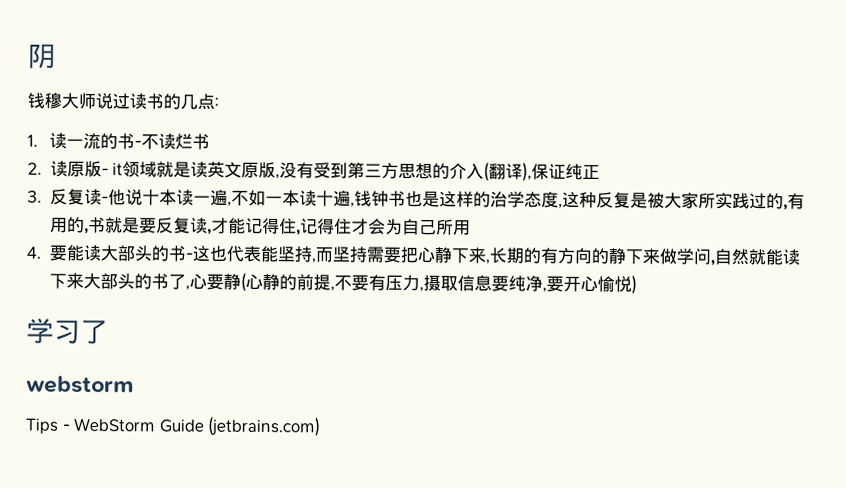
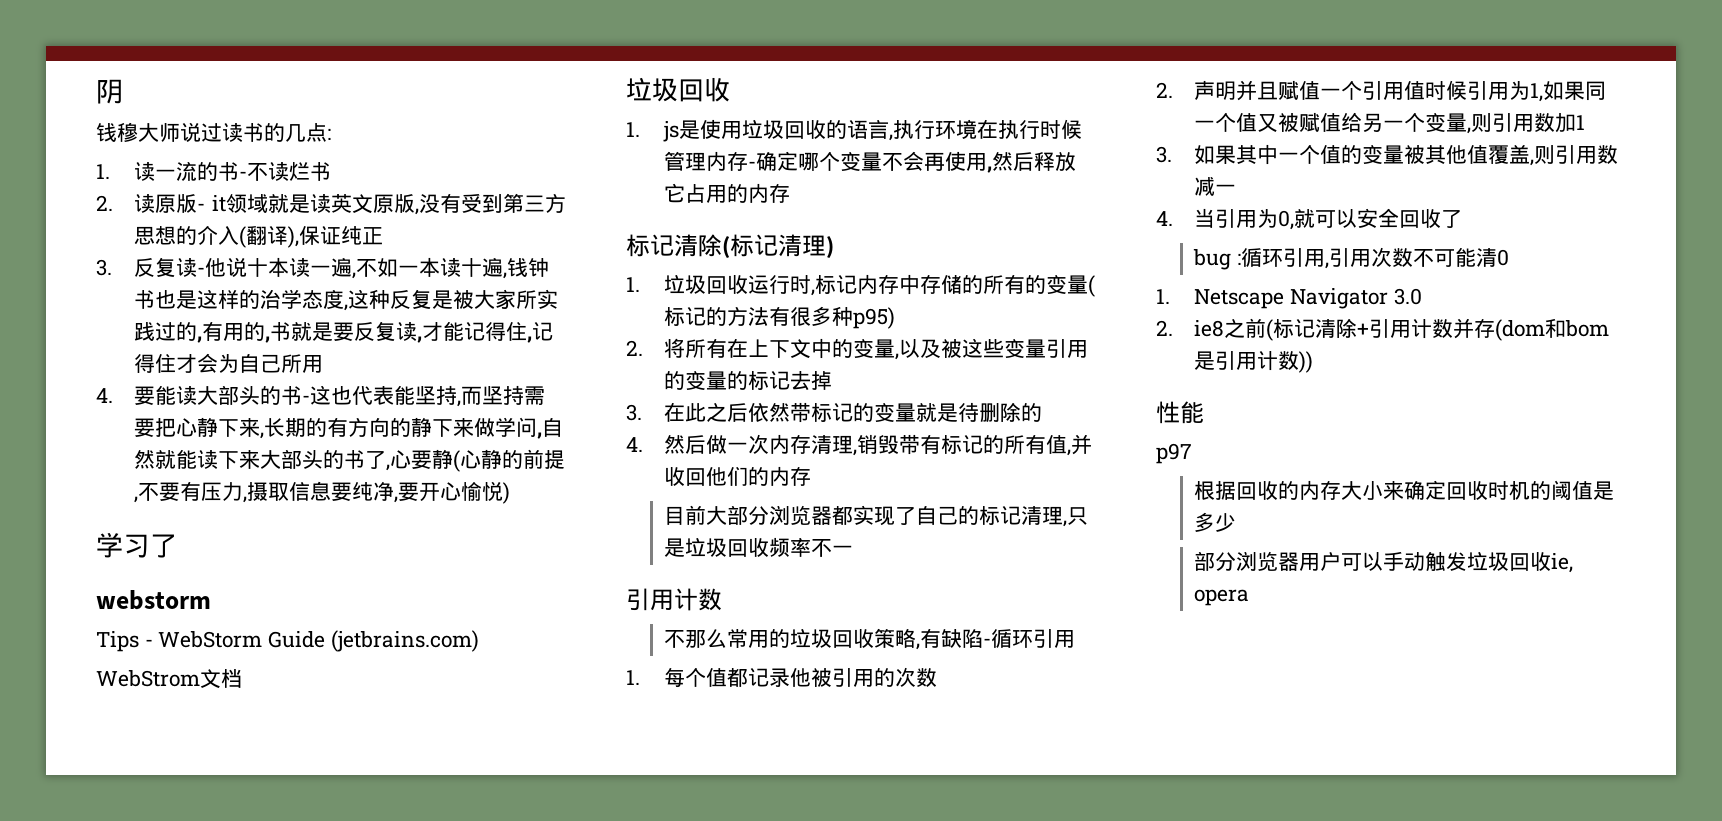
+ WebStrom文档
+ 垃圾回收
+ 1. js是使用垃圾回收的语言,执行环境在执行时候管理内存-确定哪个变量不会再使用,然后释放它占用的内存
+ 标记清除(标记清理)
+ 1.垃圾回收运行时,标记内存中存储的所有的变量(标记的方法有很多种p95)
+ 2.将所有在上下文中的变量,以及被这些变量引用的变量的标记去掉
+ 3.在此之后依然带标记的变量就是待删除的
+ 4.然后做一次内存清理,销毁带有标记的所有值,并收回他们的内存
+ 目前大部分浏览器都实现了自己的标记清理,只是垃圾回收频率不一
+ 引用计数
+ 不那么常用的垃圾回收策略,有缺陷-循环引用
+ 1.每个值都记录他被引用的次数
+ 2.声明并且赋值一个引用值时候引用为1,如果同一个值又被赋值给另一个变量,则引用数加1
+ 3.如果其中一个值的变量被其他值覆盖,则引用数减一
+ 4.当引用为0,就可以安全回收了
+ bug :循环引用,引用次数不可能清0
+ 1. Netscape Navigator 3.0
+ 2. ie8之前(标记清除+引用计数并存(dom和bom是引用计数))
+ 性能
+ p97
+ 根据回收的内存大小来确定回收时机的阈值是多少
+ 部分浏览器用户可以手动触发垃圾回收ie, opera

